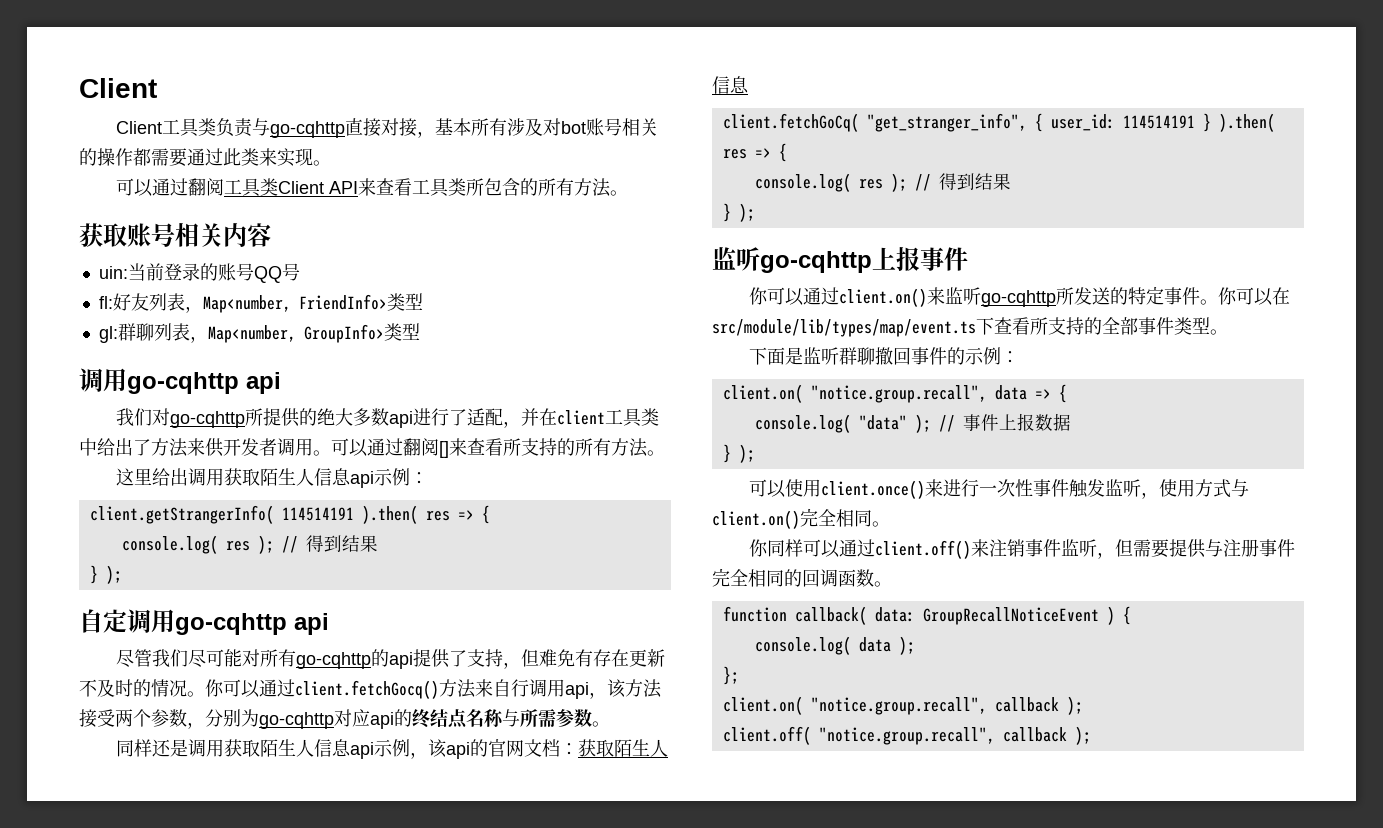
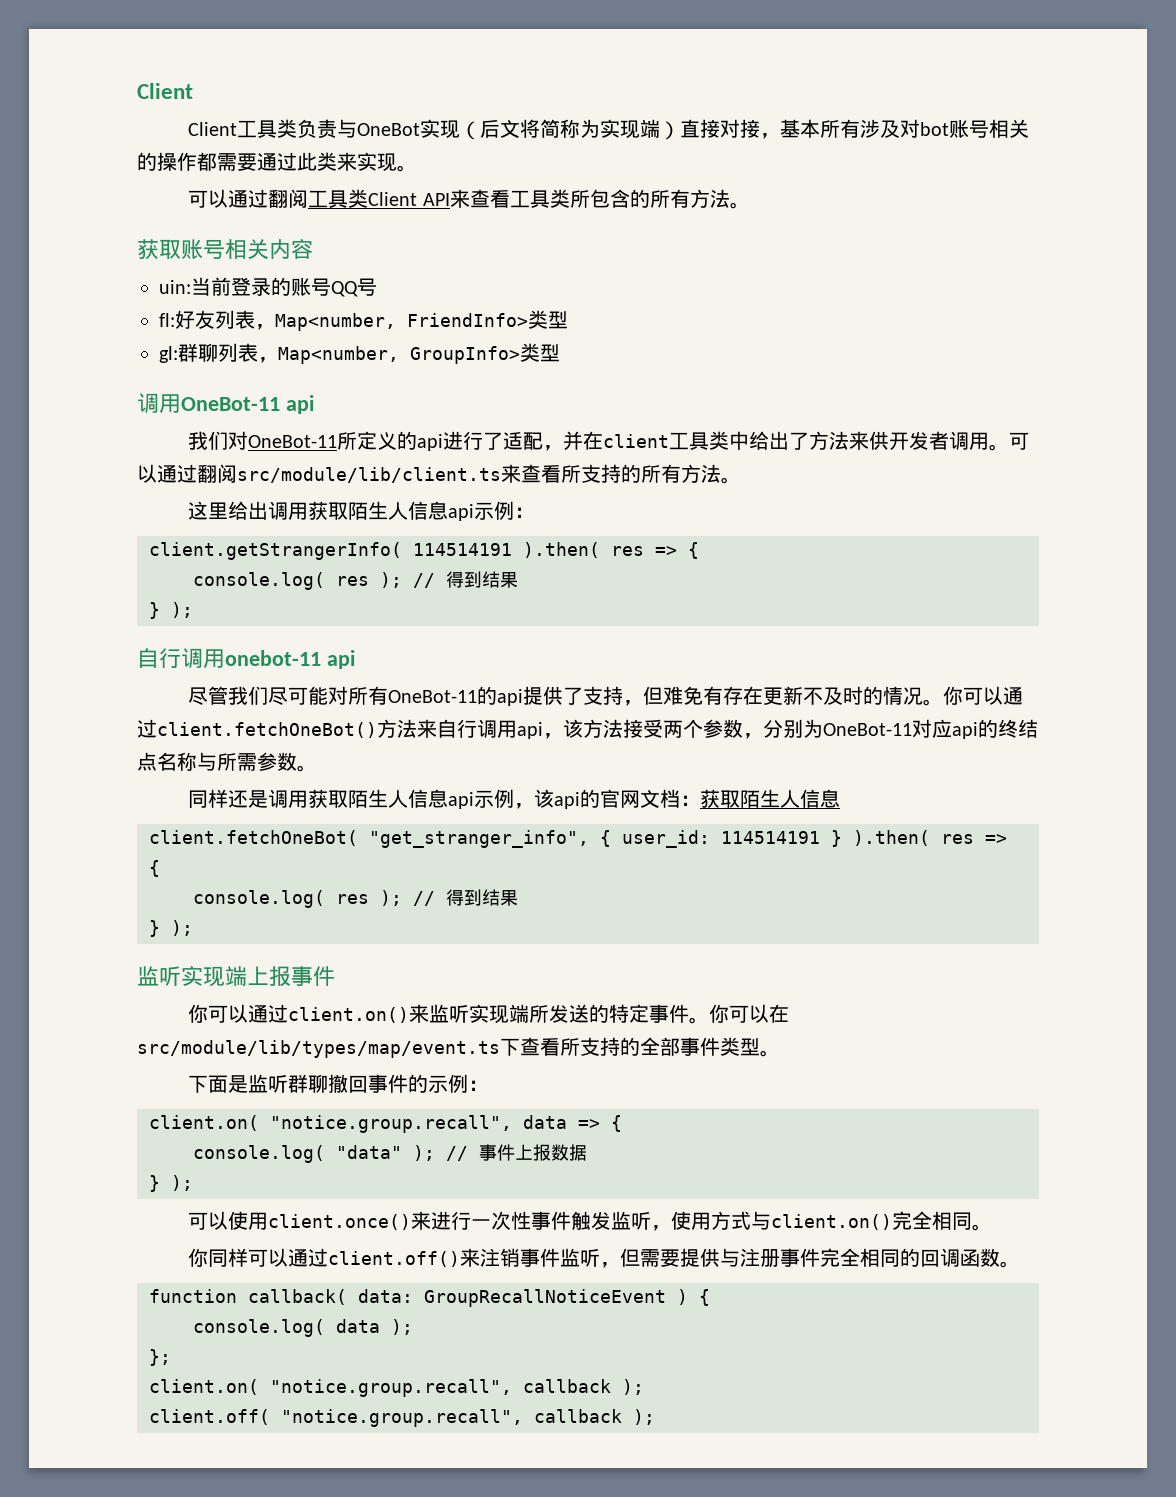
- Client工具类负责与go-cqhttp直接对接，基本所有涉及对bot账号相关的操作都需要通过此类来实现。
+ Client工具类负责与OneBot实现（后文将简称为实现端）直接对接，基本所有涉及对bot账号相关的操作都需要通过此类来实现。
  gl:群聊列表，Map<number, GroupInfo>类型
- 调用go-cqhttp api
+ 调用OneBot-11 api
- 我们对go-cqhttp所提供的绝大多数api进行了适配，并在client工具类中给出了方法来供开发者调用。
+ 我们对OneBot-11所定义的api进行了适配，并在client工具类中给出了方法来供开发者调用。
- 可以通过翻阅[]来查看所支持的所有方法。
+ 可以通过翻阅src/module/lib/client.ts来查看所支持的所有方法。
- 自定调用go-cqhttp api
+ 自行调用onebot-11 api
- 尽管我们尽可能对所有go-cqhttp的api提供了支持，但难免有存在更新不及时的情况。
+ 尽管我们尽可能对所有OneBot-11的api提供了支持，但难免有存在更新不及时的情况。
- 你可以通过client.fetchGocq()方法来自行调用api，该方法接受两个参数，分别为go-cqhttp对应api的终结点名称与所需参数。
+ 你可以通过client.fetchOneBot()方法来自行调用api，该方法接受两个参数，分别为OneBot-11对应api的终结点名称与所需参数。
- client.fetchGoCq( "get_stranger_info", { user_id: 114514191 } ).then( res => {
+ client.fetchOneBot( "get_stranger_info", { user_id: 114514191 } ).then( res => {
- 监听go-cqhttp上报事件
+ 监听实现端上报事件
- 你可以通过client.on()来监听go-cqhttp所发送的特定事件。
+ 你可以通过client.on()来监听实现端所发送的特定事件。

